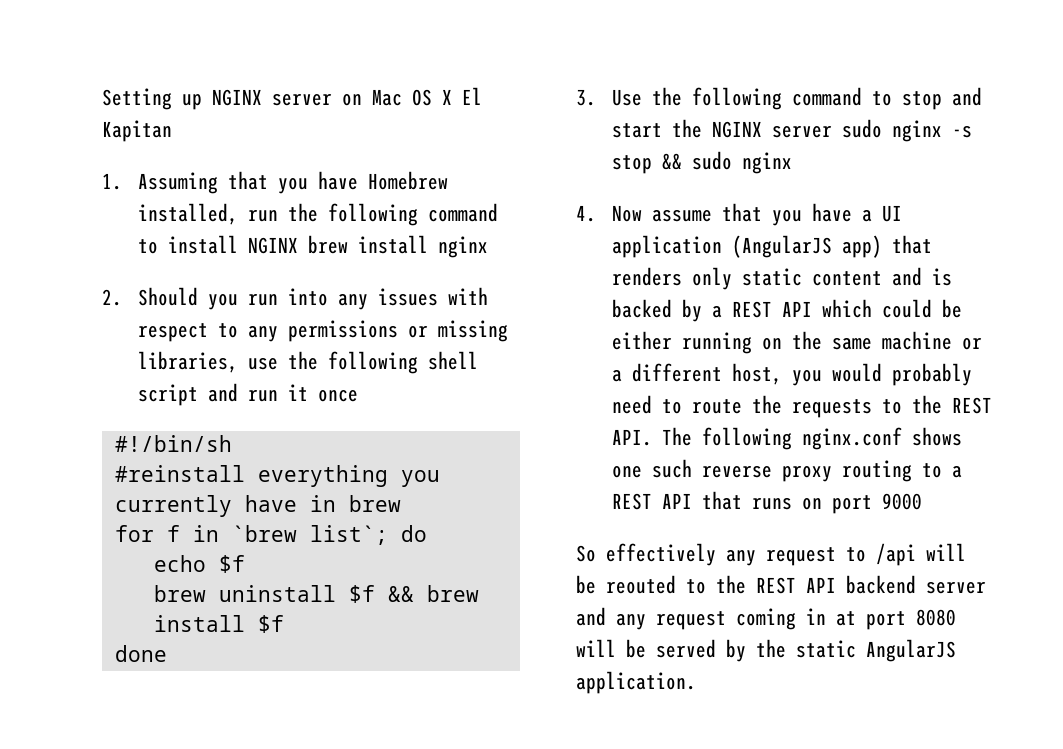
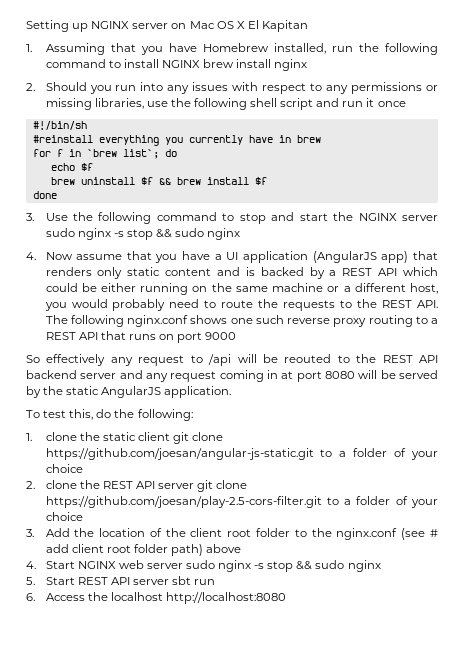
+ To test this, do the following:
+ 1. clone the static client git clone https://github.com/joesan/angular-js-static.git to a folder of your choice
+ 2. clone the REST API server git clone https://github.com/joesan/play-2.5-cors-filter.git to a folder of your choice
+ 3. Add the location of the client root folder to the nginx.conf (see # add client root folder path) above
+ 4. Start NGINX web server sudo nginx -s stop && sudo nginx
+ 5. Start REST API server sbt run
+ 6. Access the localhost http://localhost:8080

